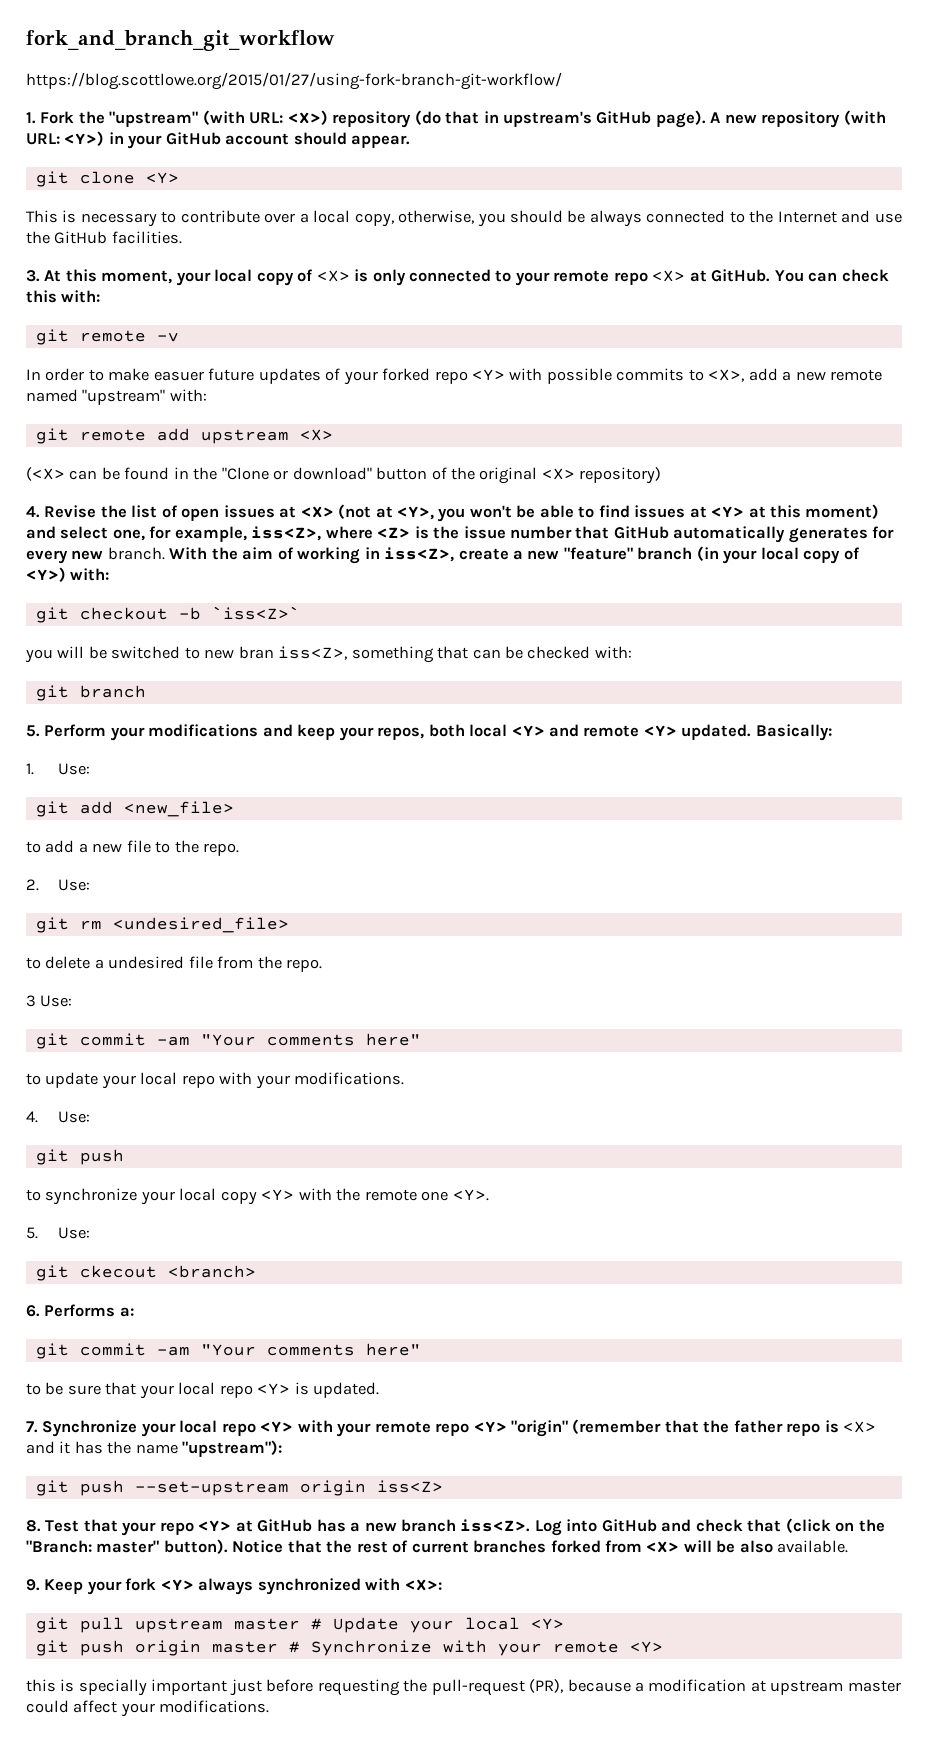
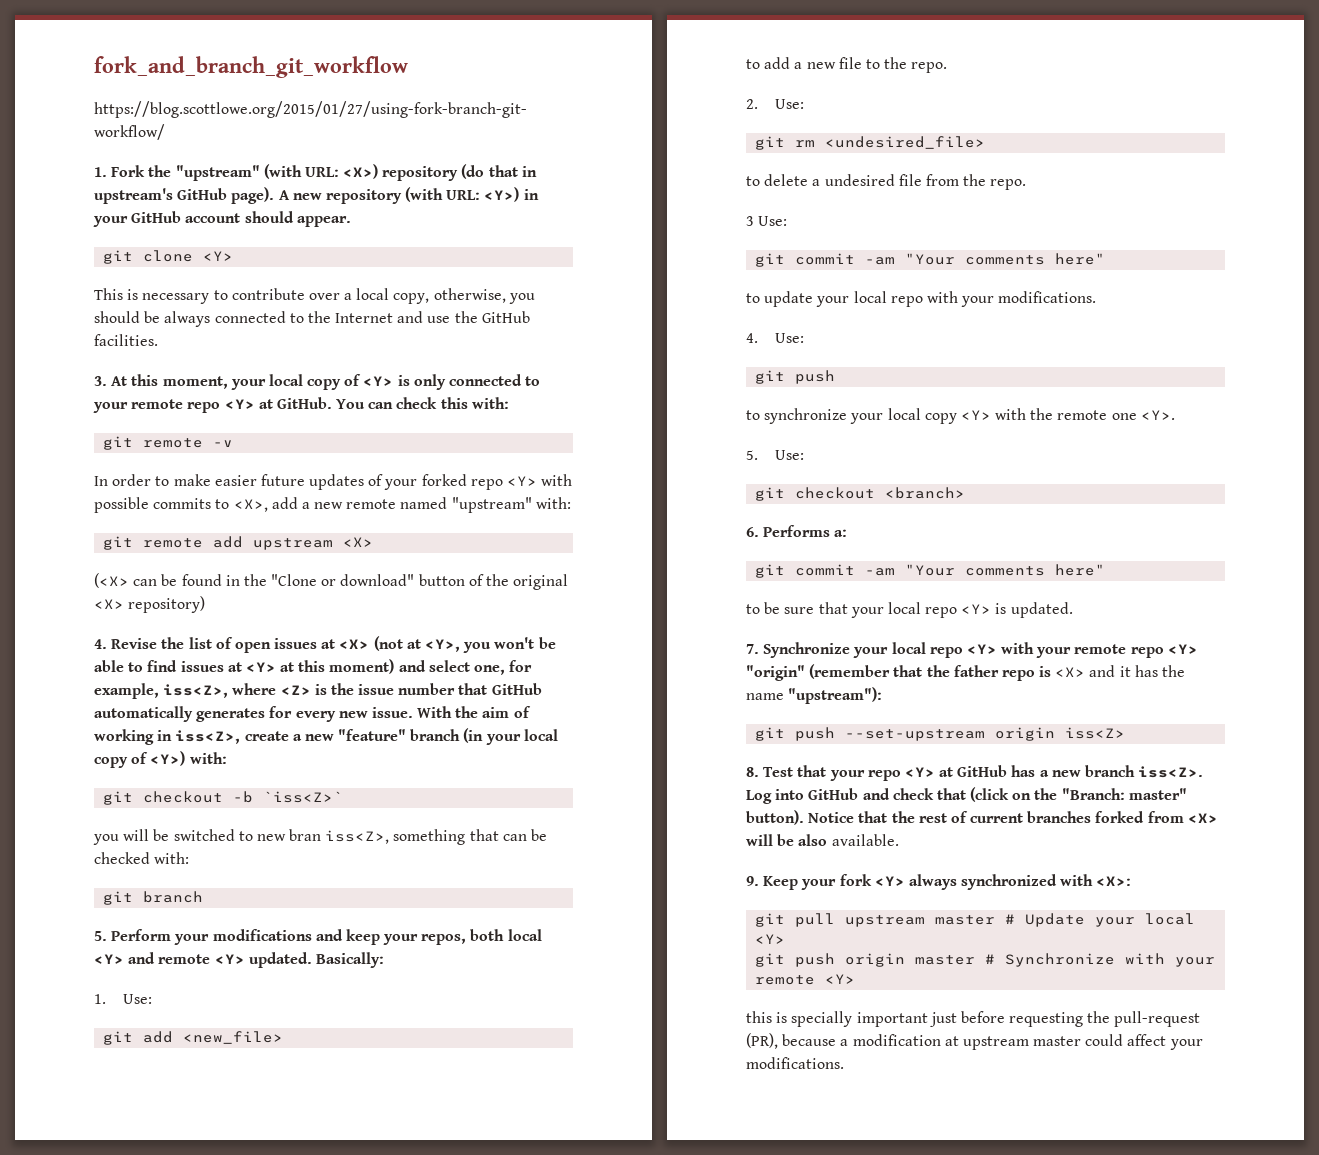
- 3. At this moment, your local copy of <X> is only connected to your remote repo <X> at GitHub.
+ 3. At this moment, your local copy of <Y> is only connected to your remote repo <Y> at GitHub.
- In order to make easuer future updates of your forked repo <Y> with possible commits to <X>, add a new remote named "upstream" with:
+ In order to make easier future updates of your forked repo <Y> with possible commits to <X>, add a new remote named "upstream" with:
- 4. Revise the list of open issues at <X> (not at <Y>, you won't be able to find issues at <Y> at this moment) and select one, for example, iss<Z>, where <Z> is the issue number that GitHub automatically generates for every new branch.
+ 4. Revise the list of open issues at <X> (not at <Y>, you won't be able to find issues at <Y> at this moment) and select one, for example, iss<Z>, where <Z> is the issue number that GitHub automatically generates for every new issue.
- git ckecout <branch>
+ git checkout <branch>

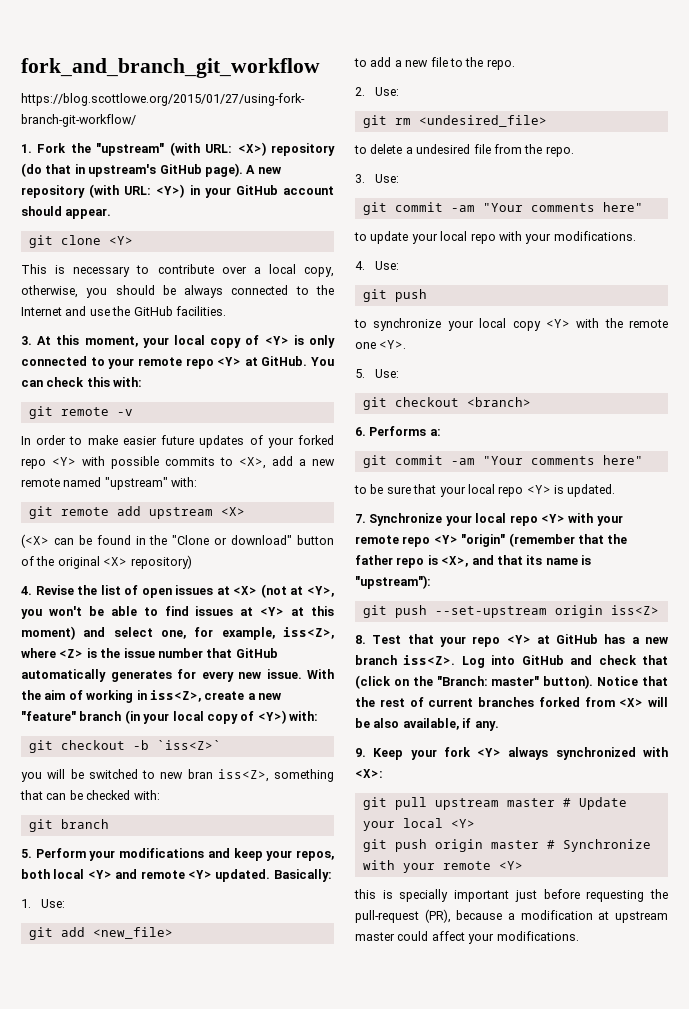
- 3 Use:
+ 3. Use:
- 7. Synchronize your local repo <Y> with your remote repo <Y> "origin" (remember that the father repo is <X> and it has the name "upstream"):
+ 7. Synchronize your local repo <Y> with your remote repo <Y> "origin" (remember that the father repo is <X>, and that its name is "upstream"):
- Notice that the rest of current branches forked from <X> will be also available.
+ Notice that the rest of current branches forked from <X> will be also available, if any.

